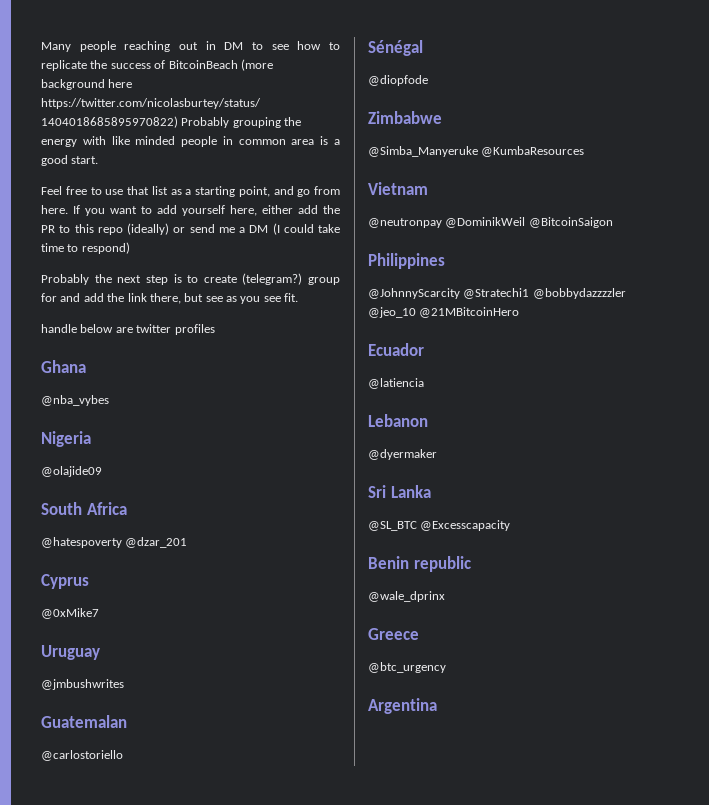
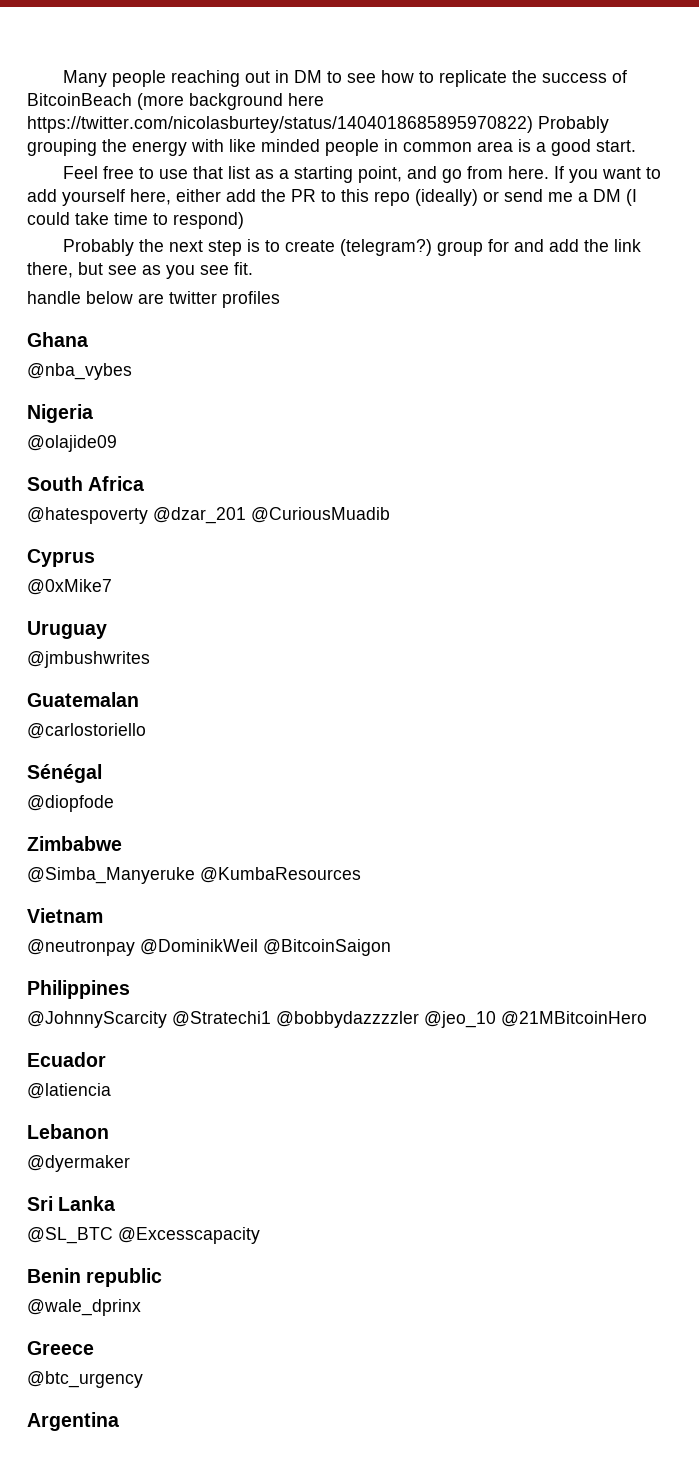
- @hatespoverty @dzar_201
+ @hatespoverty @dzar_201 @CuriousMuadib

